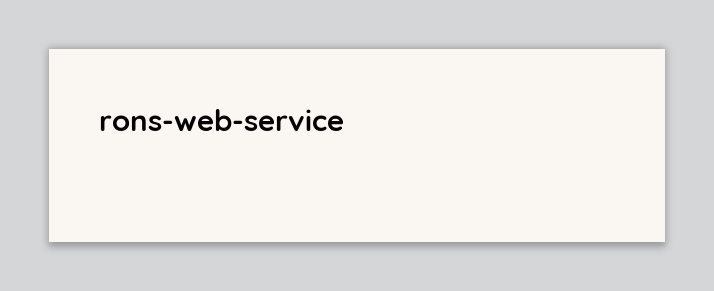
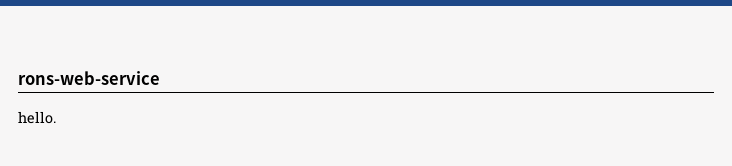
+ hello.

